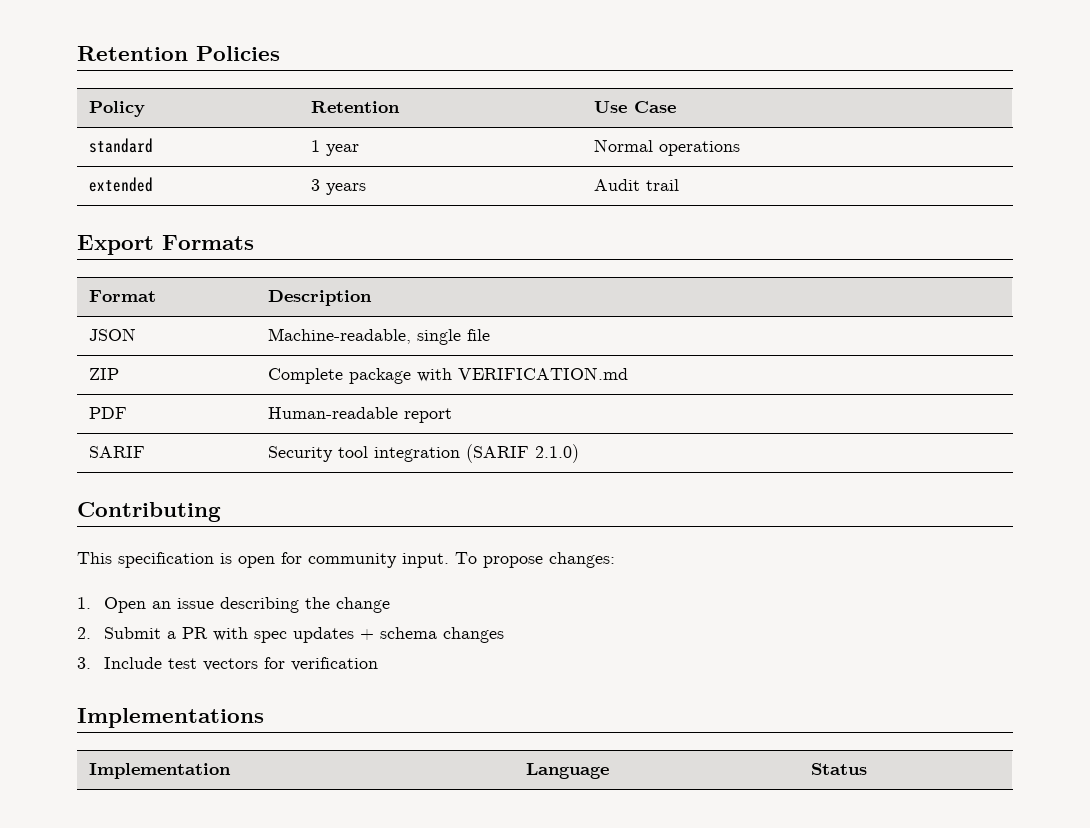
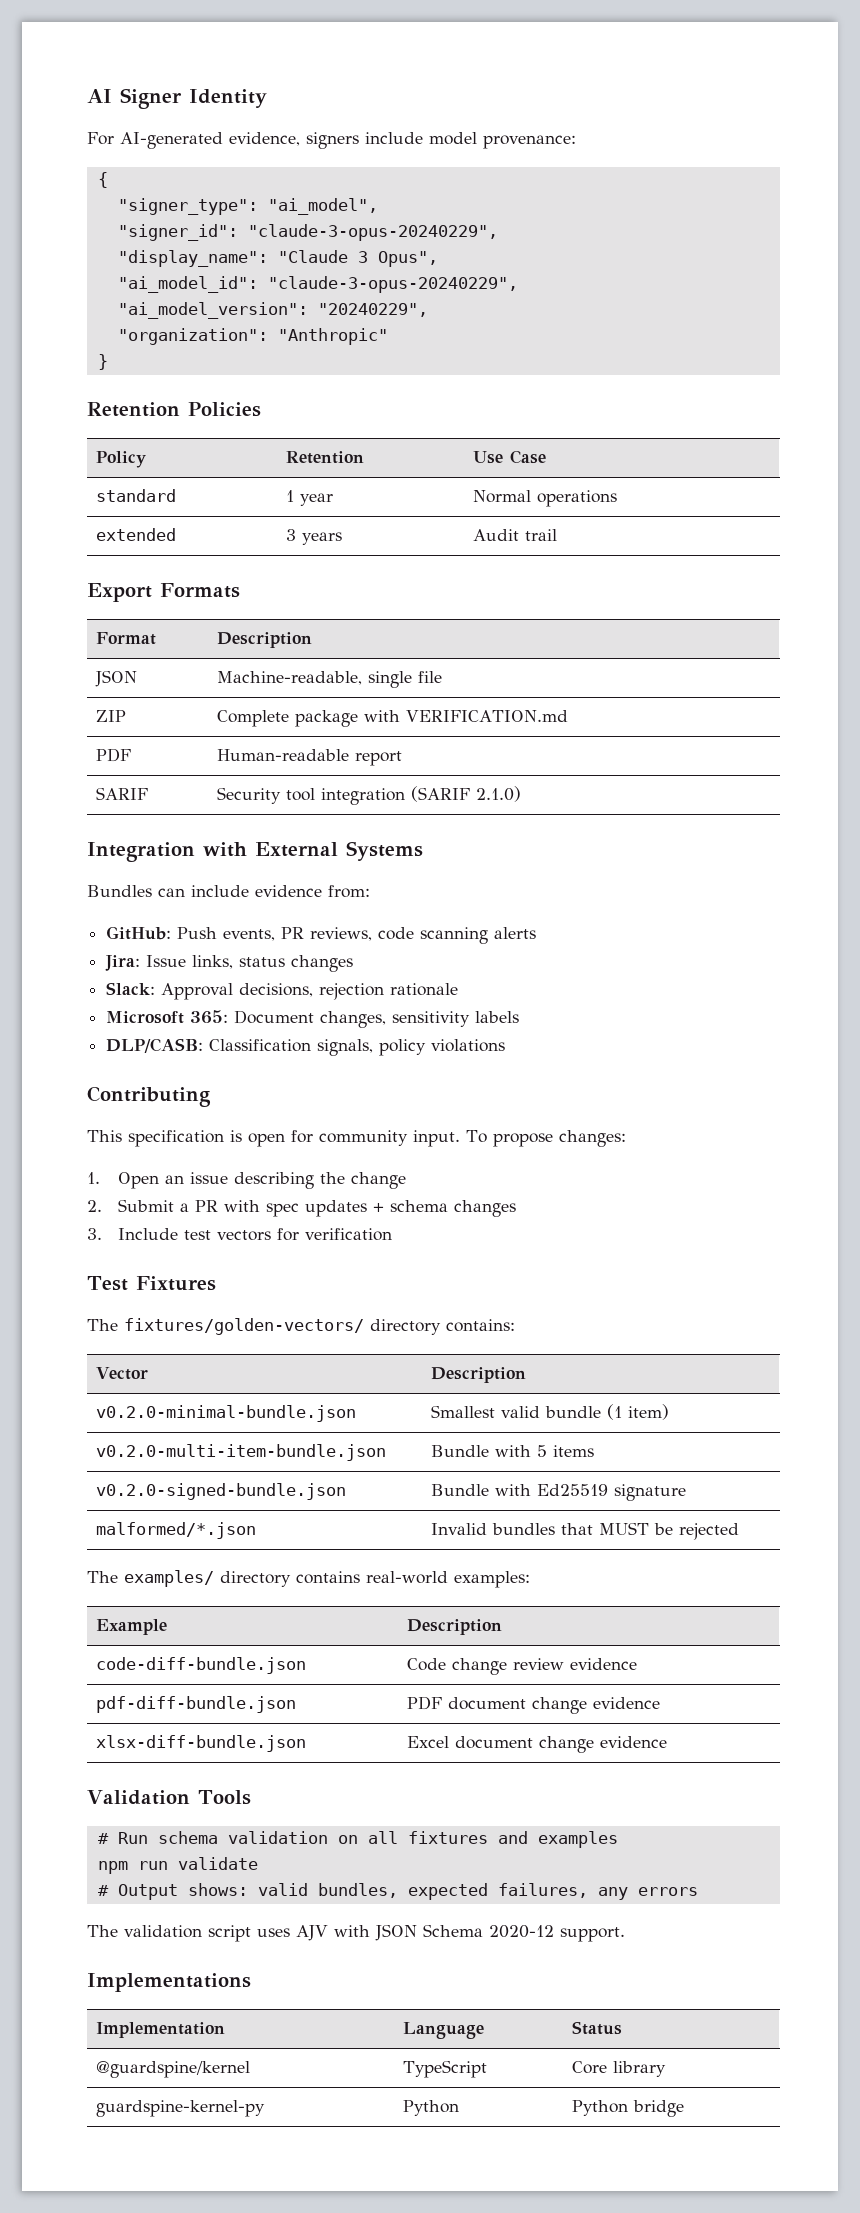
+ AI Signer Identity
+ For AI-generated evidence, signers include model provenance:
+ {
+ "signer_type": "ai_model",
+ "signer_id": "claude-3-opus-20240229",
+ "display_name": "Claude 3 Opus",
+ "ai_model_id": "claude-3-opus-20240229",
+ "ai_model_version": "20240229",
+ "organization": "Anthropic"
+ }
+ Integration with External Systems
+ Bundles can include evidence from:
+ GitHub: Push events, PR reviews, code scanning alerts
+ Jira: Issue links, status changes
+ Slack: Approval decisions, rejection rationale
+ Microsoft 365: Document changes, sensitivity labels
+ DLP/CASB: Classification signals, policy violations
+ Test Fixtures
+ The fixtures/golden-vectors/ directory contains:
+ Vector | Description
+ v0.2.0-minimal-bundle.json | Smallest valid bundle (1 item)
+ v0.2.0-multi-item-bundle.json | Bundle with 5 items
+ v0.2.0-signed-bundle.json | Bundle with Ed25519 signature
+ malformed/*.json | Invalid bundles that MUST be rejected
+ The examples/ directory contains real-world examples:
+ Example | Description
+ code-diff-bundle.json | Code change review evidence
+ pdf-diff-bundle.json | PDF document change evidence
+ xlsx-diff-bundle.json | Excel document change evidence
+ Validation Tools
+ # Run schema validation on all fixtures and examples
+ npm run validate
+ # Output shows: valid bundles, expected failures, any errors
+ The validation script uses AJV with JSON Schema 2020-12 support.
  Implementations
  Implementation | Language | Status
+ @guardspine/kernel | TypeScript | Core library
+ guardspine-kernel-py | Python | Python bridge

